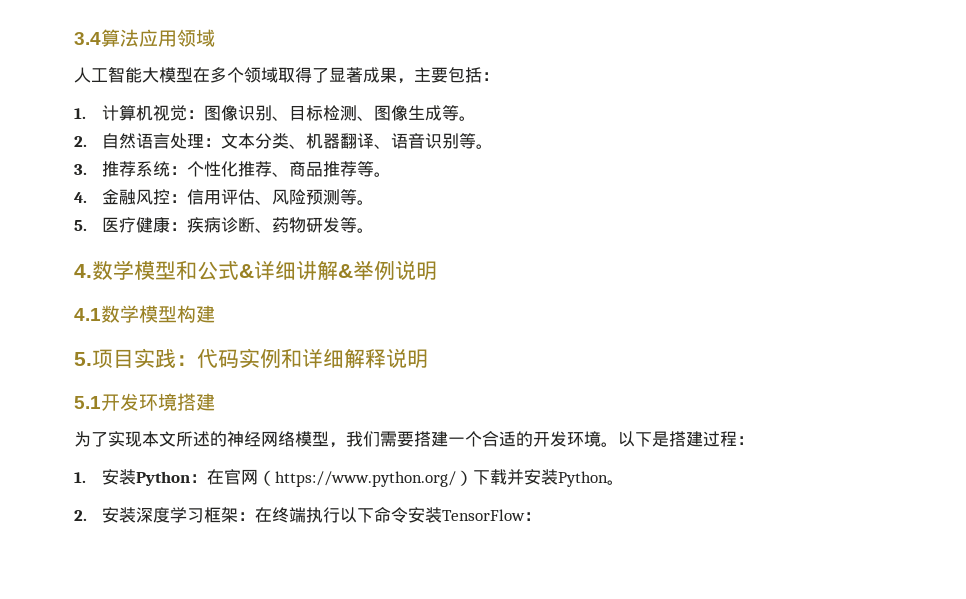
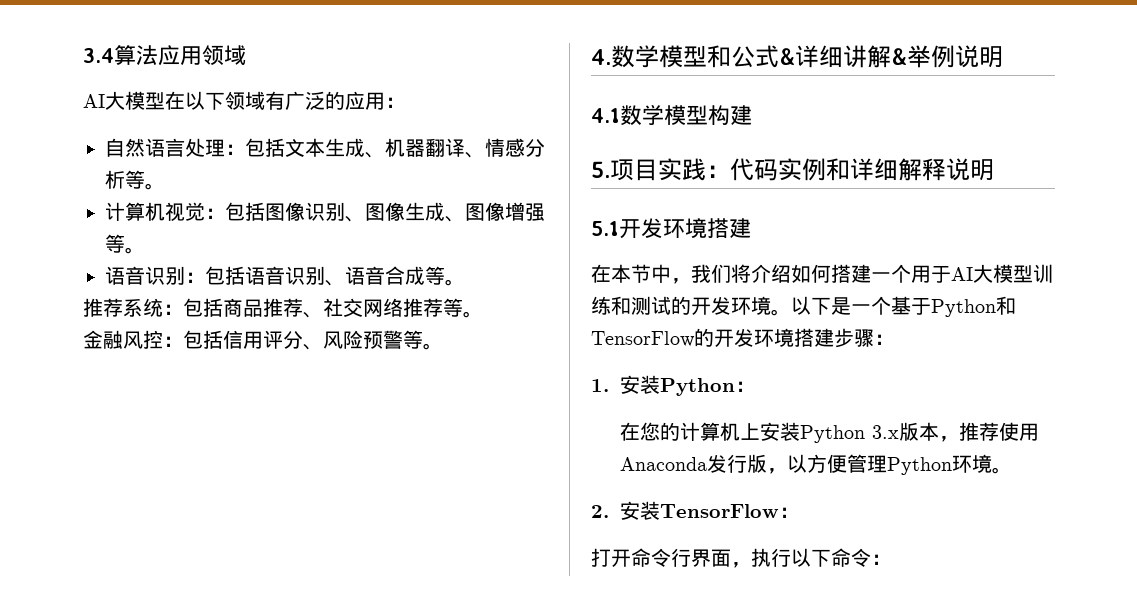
- 人工智能大模型在多个领域取得了显著成果，主要包括：
- 1.计算机视觉：图像识别、目标检测、图像生成等。
- 2.自然语言处理：文本分类、机器翻译、语音识别等。
- 3.推荐系统：个性化推荐、商品推荐等。
+ AI大模型在以下领域有广泛的应用：
+ 自然语言处理：包括文本生成、机器翻译、情感分析等。
+ 计算机视觉：包括图像识别、图像生成、图像增强等。
+ 语音识别：包括语音识别、语音合成等。
+ 推荐系统：包括商品推荐、社交网络推荐等。
- 4.金融风控：信用评估、风险预测等。
- 5.医疗健康：疾病诊断、药物研发等。
+ 金融风控：包括信用评分、风险预警等。
- 为了实现本文所述的神经网络模型，我们需要搭建一个合适的开发环境。
+ 在本节中，我们将介绍如何搭建一个用于AI大模型训练和测试的开发环境。
- 以下是搭建过程：
- 1.安装Python：在官网（https://www.python.org/）下载并安装Python。
- 2.安装深度学习框架：在终端执行以下命令安装TensorFlow：
+ 以下是一个基于Python和TensorFlow的开发环境搭建步骤：
+ 1.安装Python：
+ 在您的计算机上安装Python 3.x版本，推荐使用Anaconda发行版，以方便管理Python环境。
+ 2.安装TensorFlow：
+ 打开命令行界面，执行以下命令：

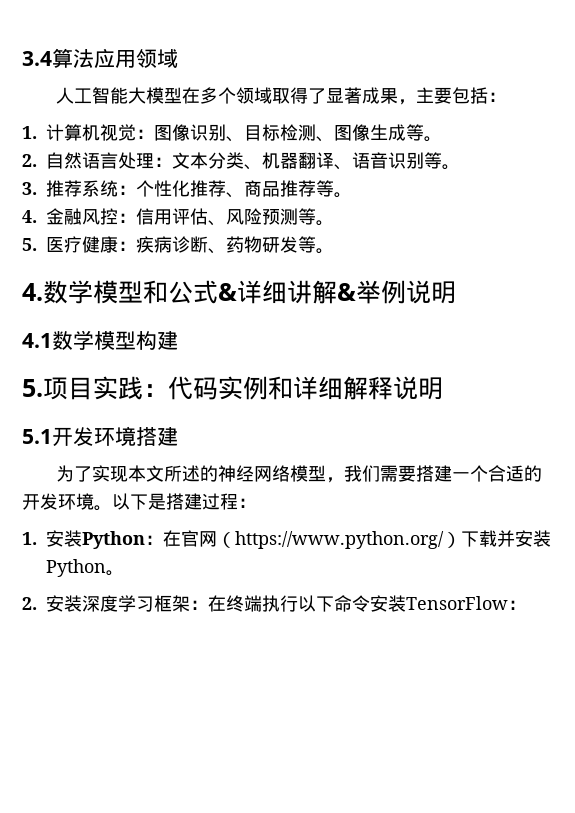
- AI大模型在以下领域有广泛的应用：
- 自然语言处理：包括文本生成、机器翻译、情感分析等。
- 计算机视觉：包括图像识别、图像生成、图像增强等。
- 语音识别：包括语音识别、语音合成等。
- 推荐系统：包括商品推荐、社交网络推荐等。
+ 人工智能大模型在多个领域取得了显著成果，主要包括：
+ 1.计算机视觉：图像识别、目标检测、图像生成等。
+ 2.自然语言处理：文本分类、机器翻译、语音识别等。
+ 3.推荐系统：个性化推荐、商品推荐等。
- 金融风控：包括信用评分、风险预警等。
+ 4.金融风控：信用评估、风险预测等。
+ 5.医疗健康：疾病诊断、药物研发等。
- 在本节中，我们将介绍如何搭建一个用于AI大模型训练和测试的开发环境。
+ 为了实现本文所述的神经网络模型，我们需要搭建一个合适的开发环境。
- 以下是一个基于Python和TensorFlow的开发环境搭建步骤：
- 1.安装Python：
- 在您的计算机上安装Python 3.x版本，推荐使用Anaconda发行版，以方便管理Python环境。
- 2.安装TensorFlow：
- 打开命令行界面，执行以下命令：
+ 以下是搭建过程：
+ 1.安装Python：在官网（https://www.python.org/）下载并安装Python。
+ 2.安装深度学习框架：在终端执行以下命令安装TensorFlow：

